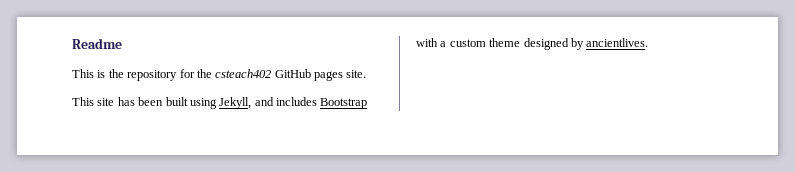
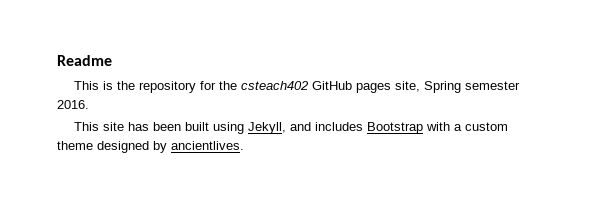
- This is the repository for the csteach402 GitHub pages site.
+ This is the repository for the csteach402 GitHub pages site, Spring semester 2016.

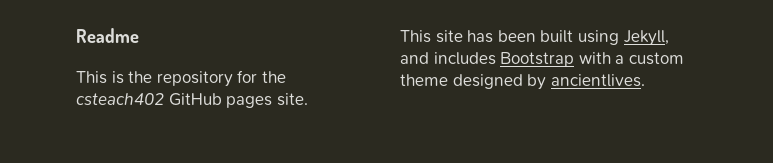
- This is the repository for the csteach402 GitHub pages site, Spring semester 2016.
+ This is the repository for the csteach402 GitHub pages site.

